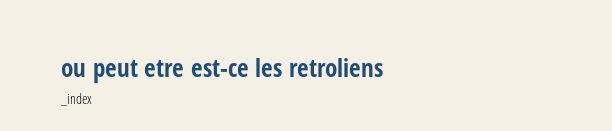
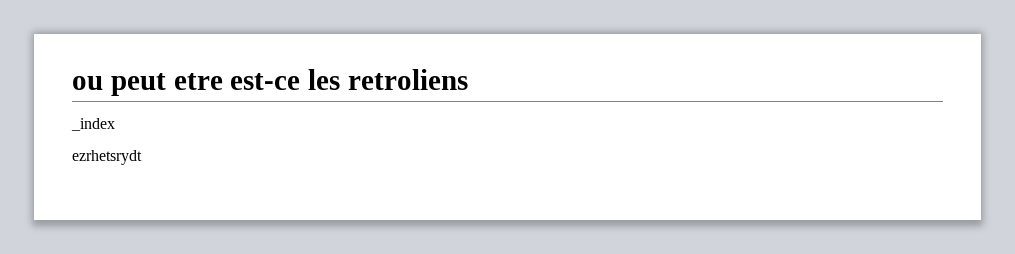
+ ezrhetsrydt

